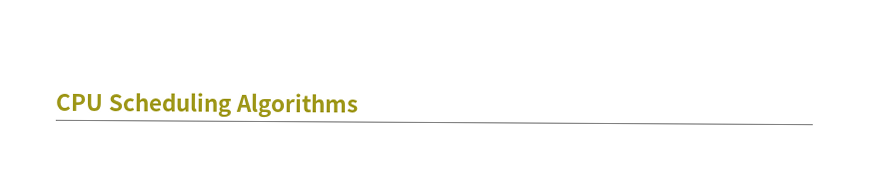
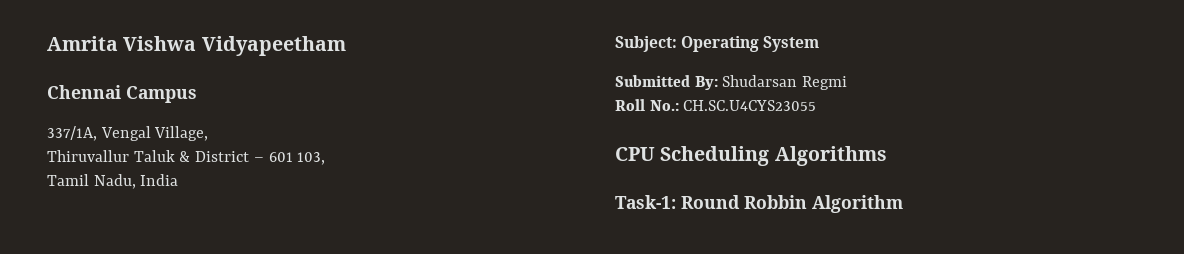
+ Amrita Vishwa Vidyapeetham
+ Chennai Campus
+ 337/1A, Vengal Village,
+ Thiruvallur Taluk & District – 601 103,
+ Tamil Nadu, India
+ Subject: Operating System
+ Submitted By: Shudarsan Regmi
+ Roll No.: CH.SC.U4CYS23055
+ Task-1: Round Robbin Algorithm

